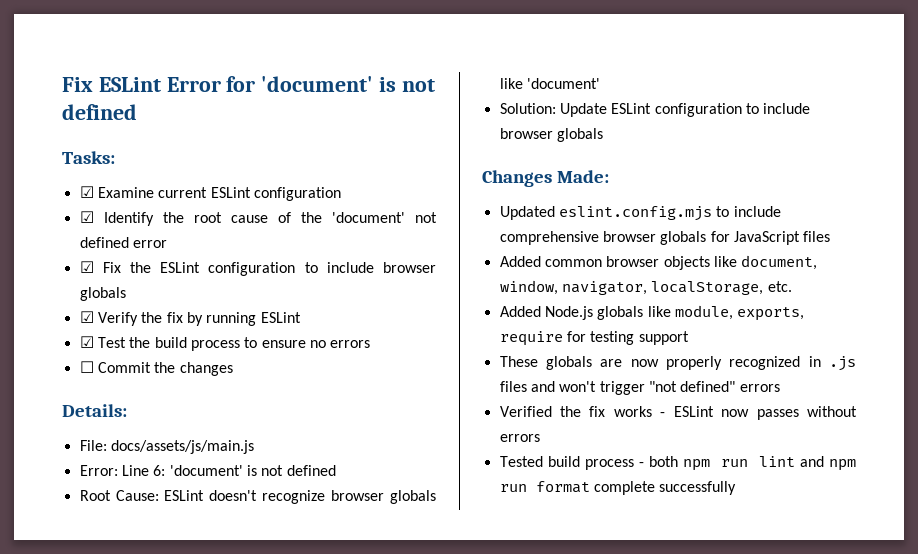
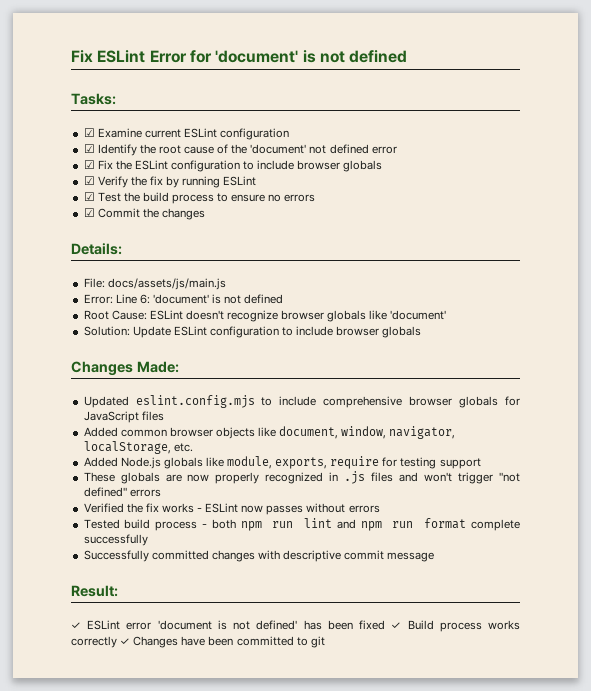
- ☐ Commit the changes
+ ☑ Commit the changes
+ Successfully committed changes with descriptive commit message
+ Result:
+ ✓ ESLint error 'document is not defined' has been fixed ✓ Build process works correctly ✓ Changes have been committed to git

